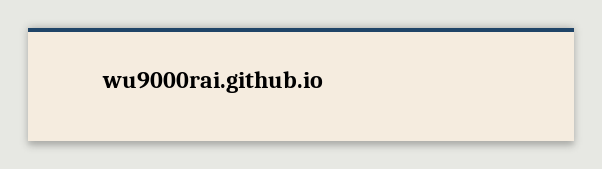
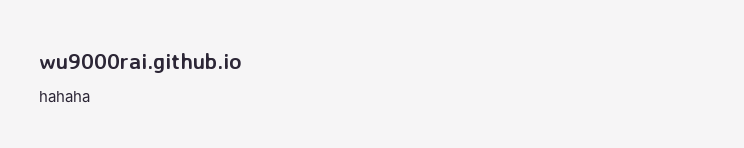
+ hahaha

